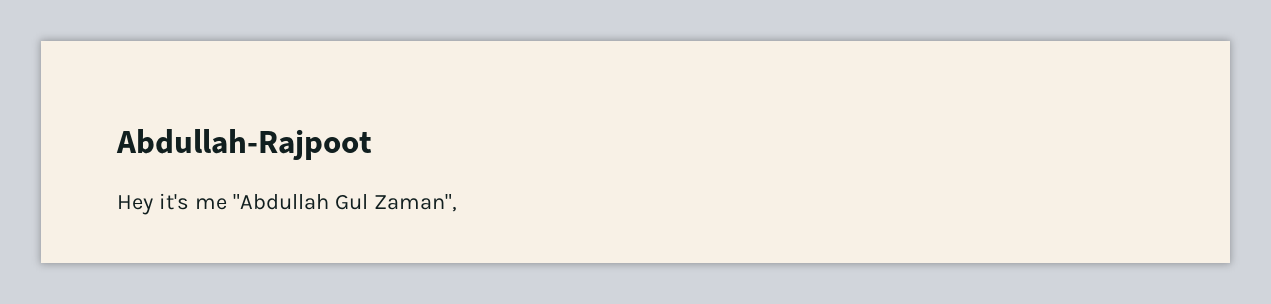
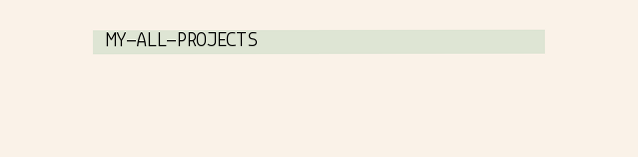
- Abdullah-Rajpoot
- Hey it's me "Abdullah Gul Zaman",
+ MY-ALL-PROJECTS

